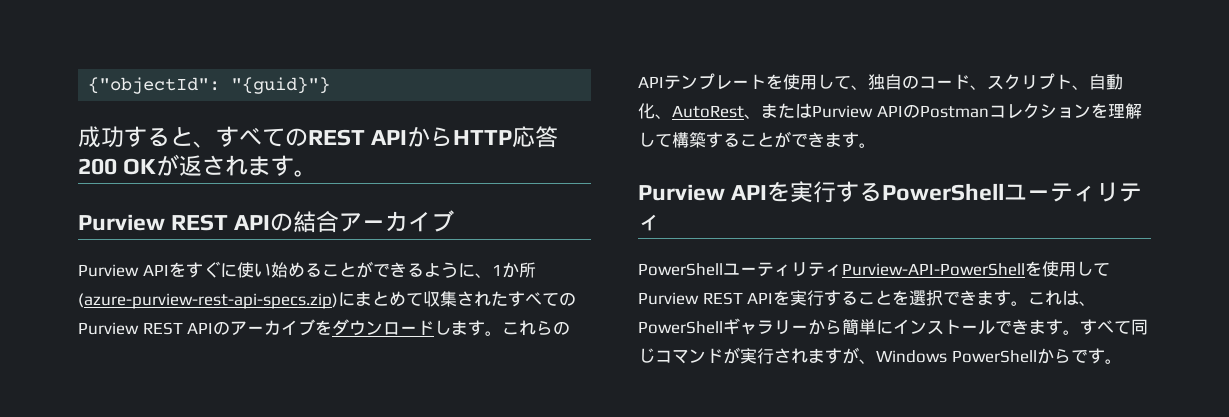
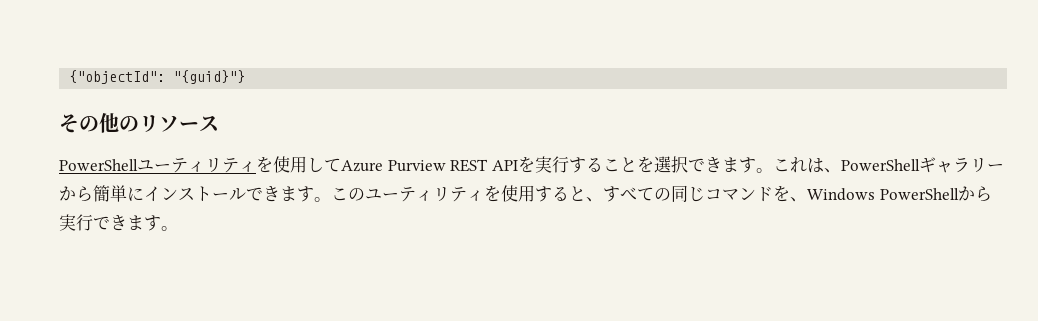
- 成功すると、すべてのREST APIからHTTP応答200 OKが返されます。
- Purview REST APIの結合アーカイブ
- Purview APIをすぐに使い始めることができるように、1か所(azure-purview-rest-api-specs.zip)にまとめて収集されたすべてのPurview REST APIのアーカイブをダウンロードします。これらのAPIテンプレートを使用して、独自のコード、スクリプト、自動化、AutoRest、またはPurview APIのPostmanコレクションを理解して構築することができます。
- Purview APIを実行するPowerShellユーティリティ
- PowerShellユーティリティPurview-API-PowerShellを使用してPurview REST APIを実行することを選択できます。
+ その他のリソース
+ PowerShellユーティリティを使用してAzure Purview REST APIを実行することを選択できます。
- すべて同じコマンドが実行されますが、Windows PowerShellからです。
+ このユーティリティを使用すると、すべての同じコマンドを、Windows PowerShellから実行できます。

